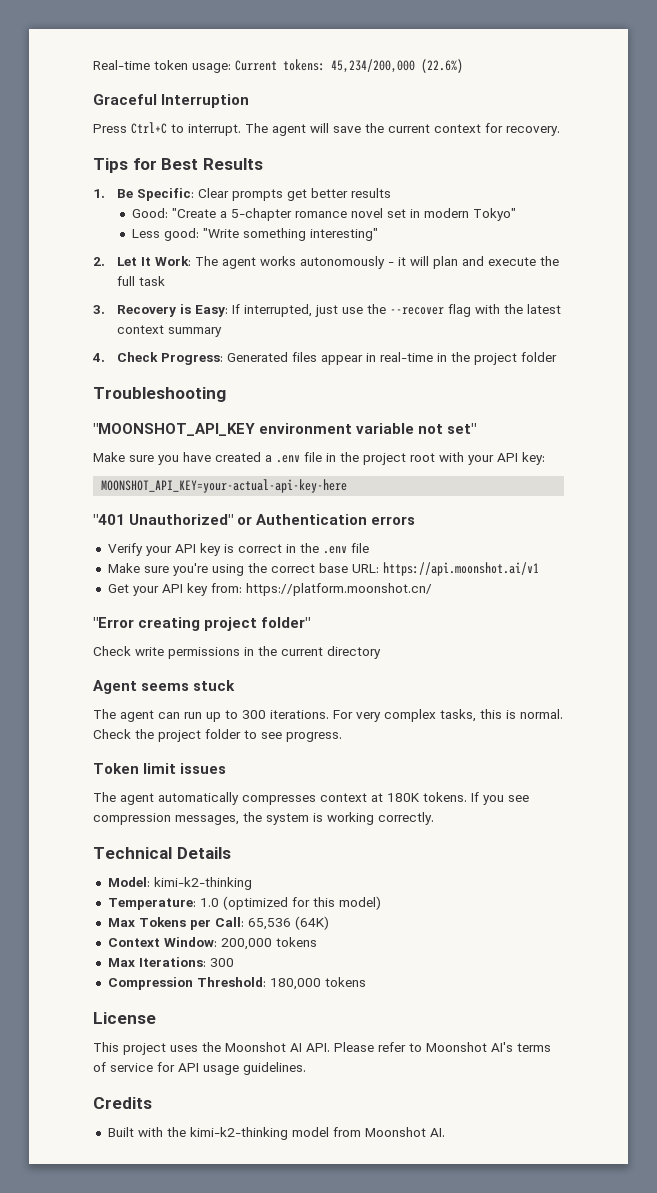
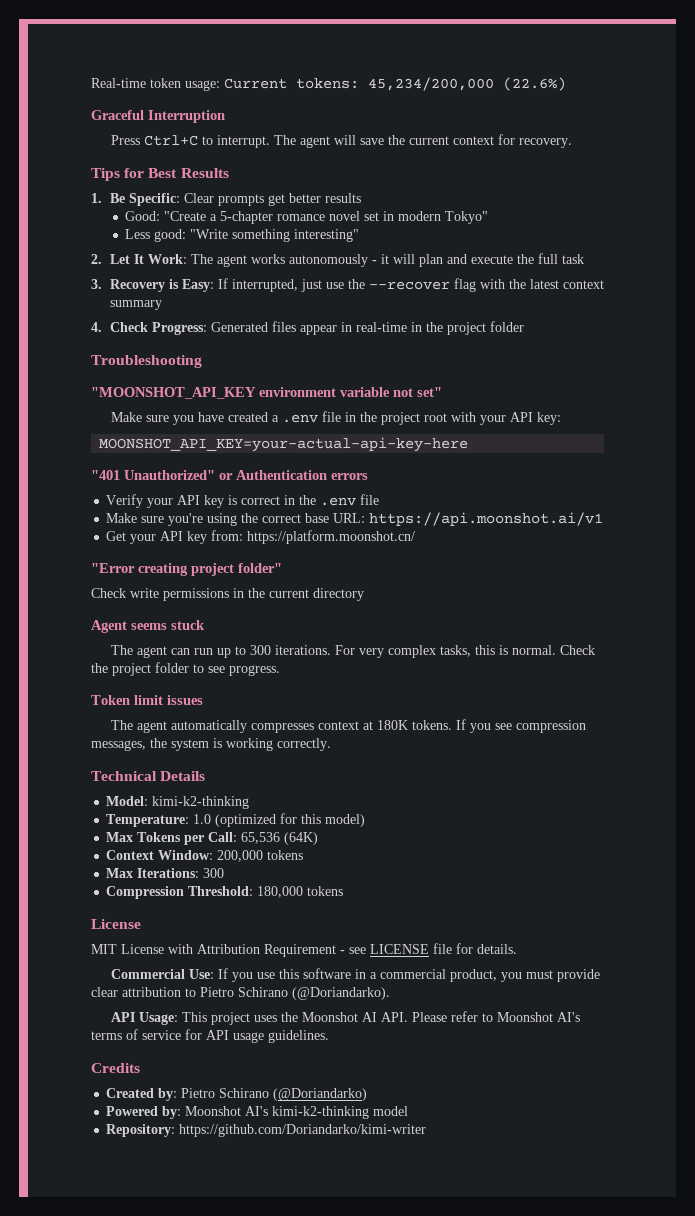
- This project uses the Moonshot AI API. Please refer to Moonshot AI's terms of service for API usage guidelines.
+ MIT License with Attribution Requirement - see LICENSE file for details.
+ Commercial Use: If you use this software in a commercial product, you must provide clear attribution to Pietro Schirano (@Doriandarko).
+ API Usage: This project uses the Moonshot AI API. Please refer to Moonshot AI's terms of service for API usage guidelines.
- Built with the kimi-k2-thinking model from Moonshot AI.
+ Created by: Pietro Schirano (@Doriandarko)
+ Powered by: Moonshot AI's kimi-k2-thinking model
+ Repository: https://github.com/Doriandarko/kimi-writer

